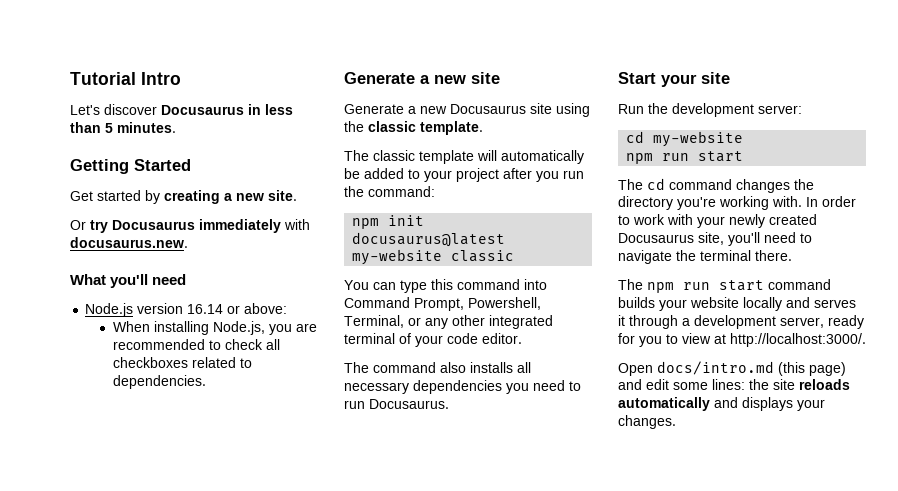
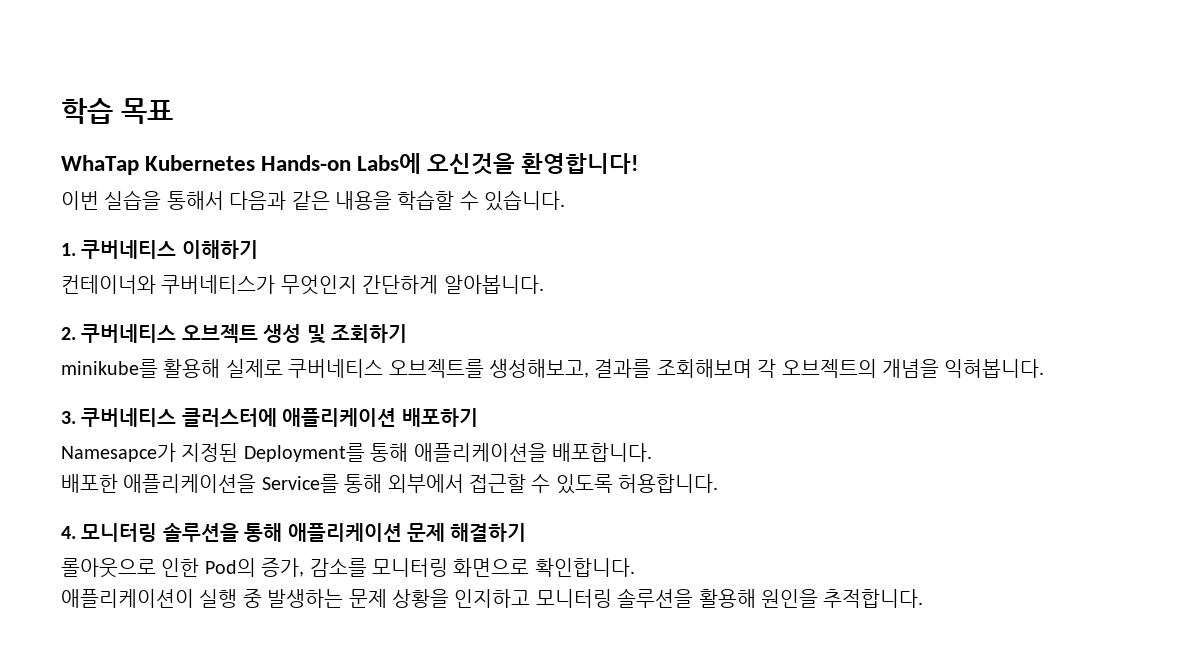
- Tutorial Intro
- Let's discover Docusaurus in less than 5 minutes.
- Getting Started
- Get started by creating a new site.
- Or try Docusaurus immediately with docusaurus.new.
- What you'll need
- Node.js version 16.14 or above:
- When installing Node.js, you are recommended to check all checkboxes related to dependencies.
- Generate a new site
- Generate a new Docusaurus site using the classic template.
- The classic template will automatically be added to your project after you run the command:
- npm init docusaurus@latest my-website classic
- You can type this command into Command Prompt, Powershell, Terminal, or any other integrated terminal of your code editor.
- The command also installs all necessary dependencies you need to run Docusaurus.
- Start your site
- Run the development server:
- cd my-website
- npm run start
- The cd command changes the directory you're working with. In order to work with your newly created Docusaurus site, you'll need to navigate the terminal there.
- The npm run start command builds your website locally and serves it through a development server, ready for you to view at http://localhost:3000/.
- Open docs/intro.md (this page) and edit some lines: the site reloads automatically and displays your changes.
+ 학습 목표
+ WhaTap Kubernetes Hands-on Labs에 오신것을 환영합니다!
+ 이번 실습을 통해서 다음과 같은 내용을 학습할 수 있습니다.
+ 1. 쿠버네티스 이해하기
+ 컨테이너와 쿠버네티스가 무엇인지 간단하게 알아봅니다.
+ 2. 쿠버네티스 오브젝트 생성 및 조회하기
+ minikube를 활용해 실제로 쿠버네티스 오브젝트를 생성해보고, 결과를 조회해보며 각 오브젝트의 개념을 익혀봅니다.
+ 3. 쿠버네티스 클러스터에 애플리케이션 배포하기
+ Namesapce가 지정된 Deployment를 통해 애플리케이션을 배포합니다.
+ 배포한 애플리케이션을 Service를 통해 외부에서 접근할 수 있도록 허용합니다.
+ 4. 모니터링 솔루션을 통해 애플리케이션 문제 해결하기
+ 롤아웃으로 인한 Pod의 증가, 감소를 모니터링 화면으로 확인합니다.
+ 애플리케이션이 실행 중 발생하는 문제 상황을 인지하고 모니터링 솔루션을 활용해 원인을 추적합니다.

